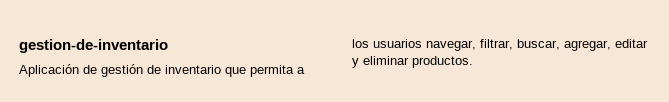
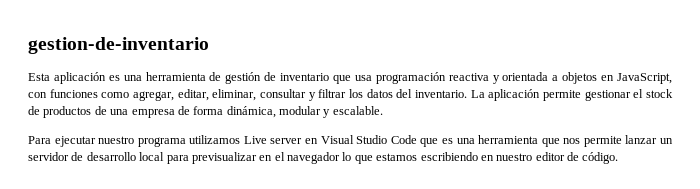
- Aplicación de gestión de inventario que permita a los usuarios navegar, filtrar, buscar, agregar, editar y eliminar productos.
+ Esta aplicación es una herramienta de gestión de inventario que usa programación reactiva y orientada a objetos en JavaScript, con funciones como agregar, editar, eliminar, consultar y filtrar los datos del inventario. La aplicación permite gestionar el stock de productos de una empresa de forma dinámica, modular y escalable.
+ Para ejecutar nuestro programa utilizamos Live server en Visual Studio Code que es una herramienta que nos permite lanzar un servidor de desarrollo local para previsualizar en el navegador lo que estamos escribiendo en nuestro editor de código.

